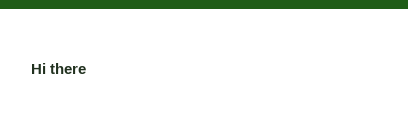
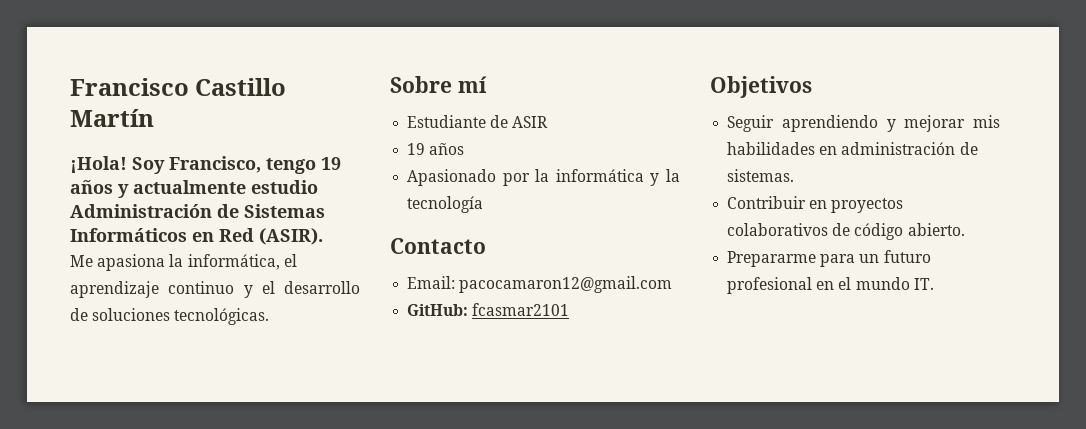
- Hi there
+ Francisco Castillo Martín
+ ¡Hola! Soy Francisco, tengo 19 años y actualmente estudio Administración de Sistemas Informáticos en Red (ASIR).
+ Me apasiona la informática, el aprendizaje continuo y el desarrollo de soluciones tecnológicas.
+ Sobre mí
+ Estudiante de ASIR
+ 19 años
+ Apasionado por la informática y la tecnología
+ Contacto
+ Email: pacocamaron12@gmail.com
+ GitHub: fcasmar2101
+ Objetivos
+ Seguir aprendiendo y mejorar mis habilidades en administración de sistemas.
+ Contribuir en proyectos colaborativos de código abierto.
+ Prepararme para un futuro profesional en el mundo IT.

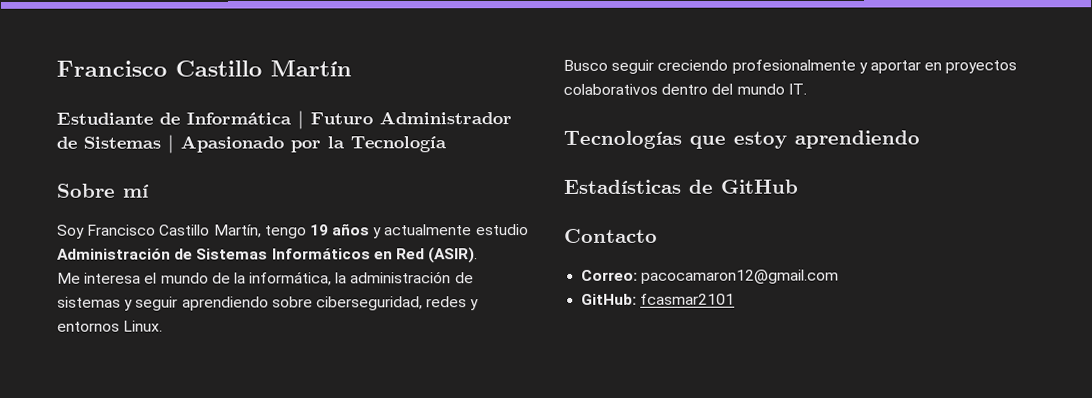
- ¡Hola! Soy Francisco, tengo 19 años y actualmente estudio Administración de Sistemas Informáticos en Red (ASIR).
+ Estudiante de Informática | Futuro Administrador de Sistemas | Apasionado por la Tecnología
+ Sobre mí
+ Soy Francisco Castillo Martín, tengo 19 años y actualmente estudio Administración de Sistemas Informáticos en Red (ASIR).
- Me apasiona la informática, el aprendizaje continuo y el desarrollo de soluciones tecnológicas.
- Sobre mí
- Estudiante de ASIR
- 19 años
- Apasionado por la informática y la tecnología
+ Me interesa el mundo de la informática, la administración de sistemas y seguir aprendiendo sobre ciberseguridad, redes y entornos Linux.
+ Busco seguir creciendo profesionalmente y aportar en proyectos colaborativos dentro del mundo IT.
+ Tecnologías que estoy aprendiendo
+ Estadísticas de GitHub
- Email: pacocamaron12@gmail.com
+ Correo: pacocamaron12@gmail.com
- Objetivos
- Seguir aprendiendo y mejorar mis habilidades en administración de sistemas.
- Contribuir en proyectos colaborativos de código abierto.
- Prepararme para un futuro profesional en el mundo IT.

